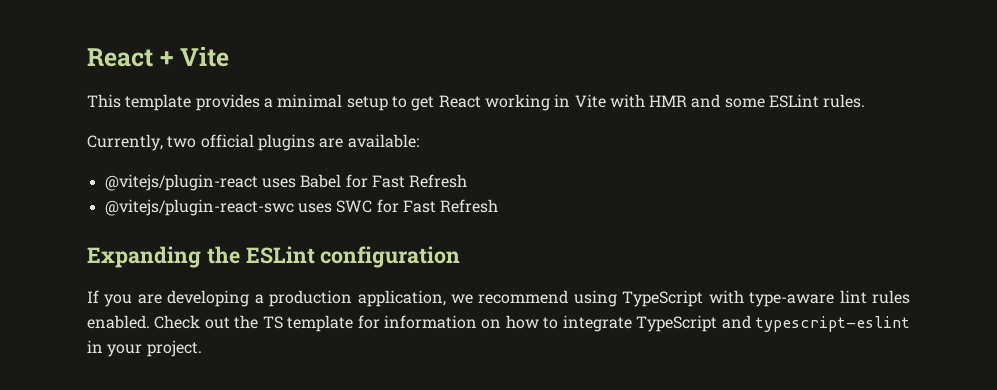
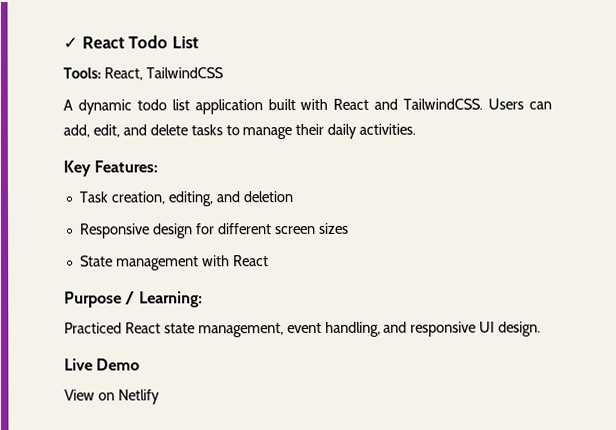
- React + Vite
- This template provides a minimal setup to get React working in Vite with HMR and some ESLint rules.
- Currently, two official plugins are available:
- @vitejs/plugin-react uses Babel for Fast Refresh
- @vitejs/plugin-react-swc uses SWC for Fast Refresh
- Expanding the ESLint configuration
- If you are developing a production application, we recommend using TypeScript with type-aware lint rules enabled. Check out the TS template for information on how to integrate TypeScript and typescript-eslint in your project.
+ ✓ React Todo List
+ Tools: React, TailwindCSS
+ A dynamic todo list application built with React and TailwindCSS. Users can add, edit, and delete tasks to manage their daily activities.
+ Key Features:
+ Task creation, editing, and deletion
+ Responsive design for different screen sizes
+ State management with React
+ Purpose / Learning:
+ Practiced React state management, event handling, and responsive UI design.
+ Live Demo
+ View on Netlify

